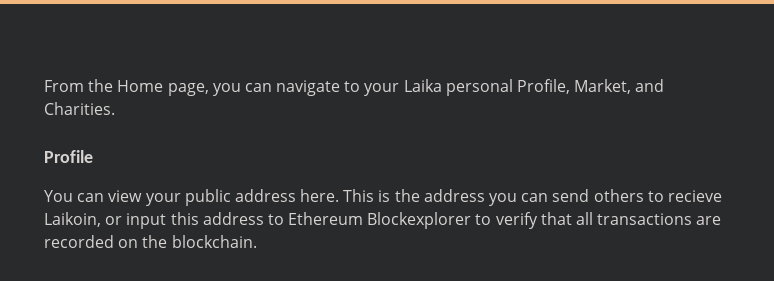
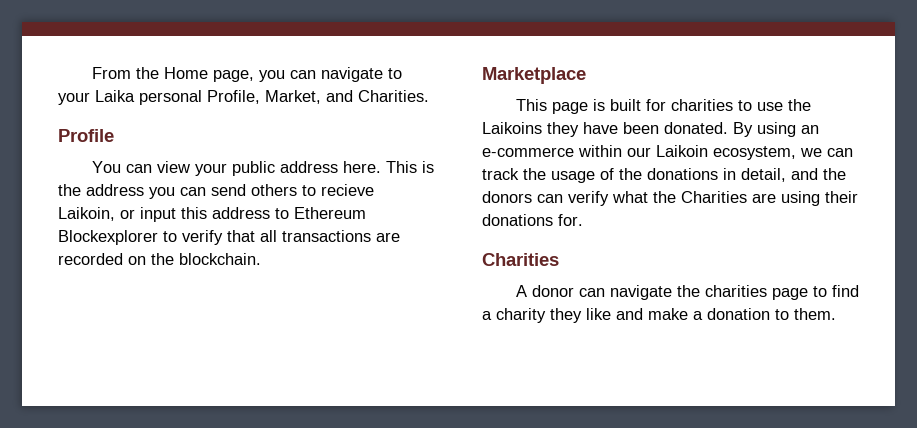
+ Marketplace
+ This page is built for charities to use the Laikoins they have been donated. By using an e-commerce within our Laikoin ecosystem, we can track the usage of the donations in detail, and the donors can verify what the Charities are using their donations for.
+ Charities
+ A donor can navigate the charities page to find a charity they like and make a donation to them.

